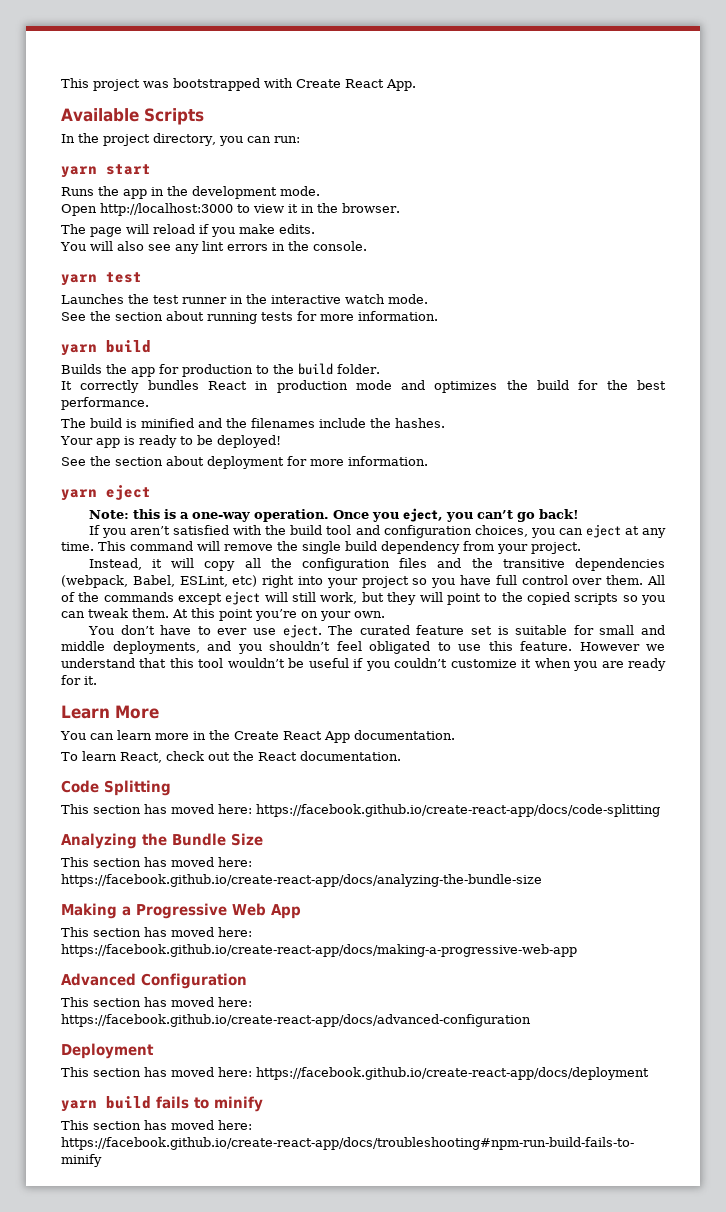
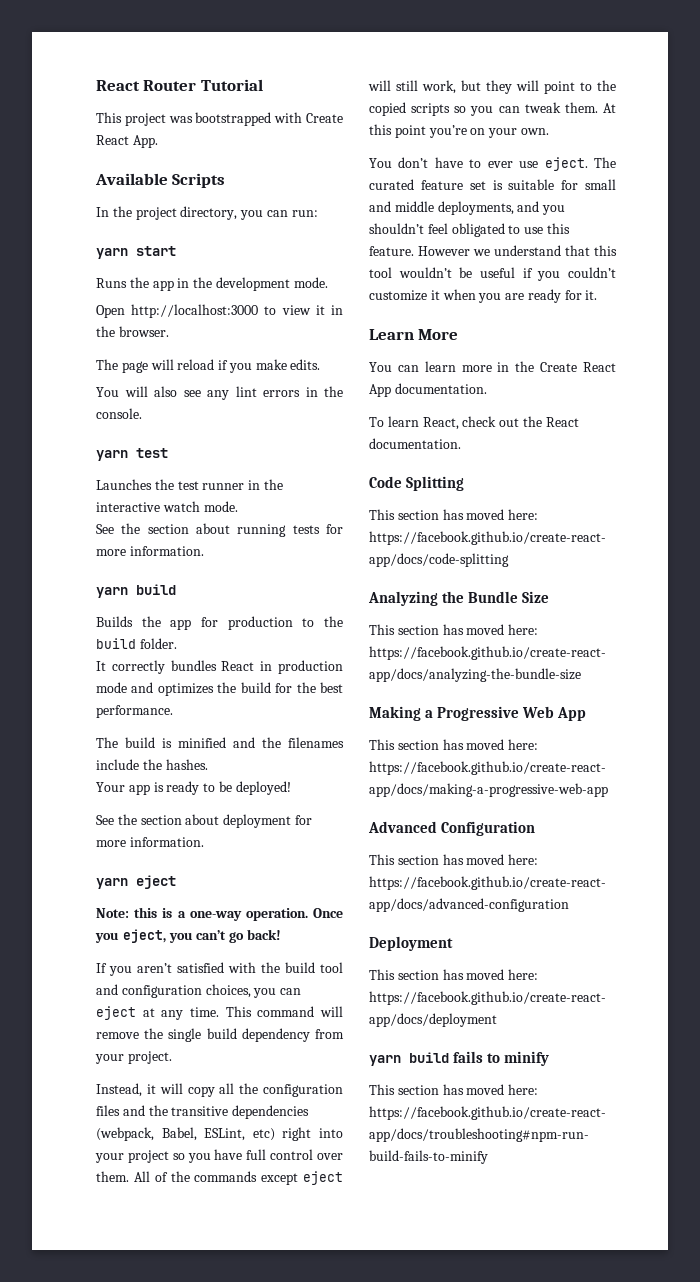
+ React Router Tutorial

